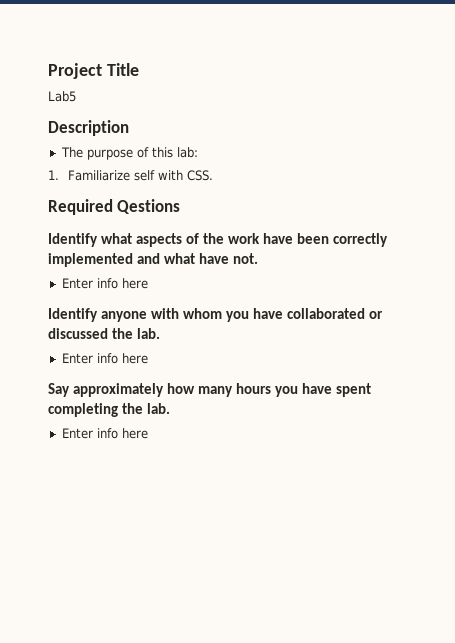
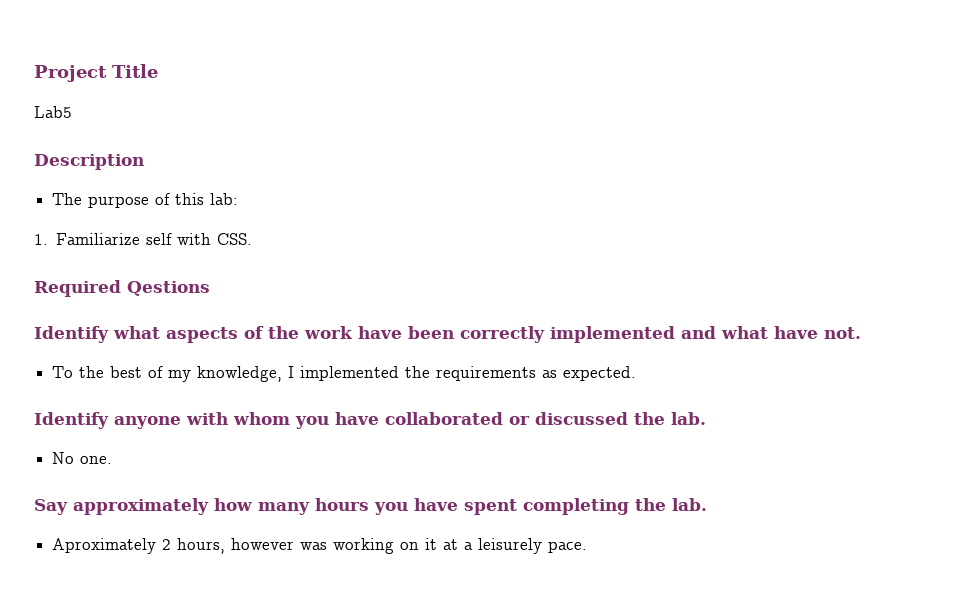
  Identify what aspects of the work have been correctly implemented and what have not.
- Enter info here
+ To the best of my knowledge, I implemented the requirements as expected.
  Identify anyone with whom you have collaborated or discussed the lab.
- Enter info here
+ No one.
  Say approximately how many hours you have spent completing the lab.
- Enter info here
+ Aproximately 2 hours, however was working on it at a leisurely pace.

